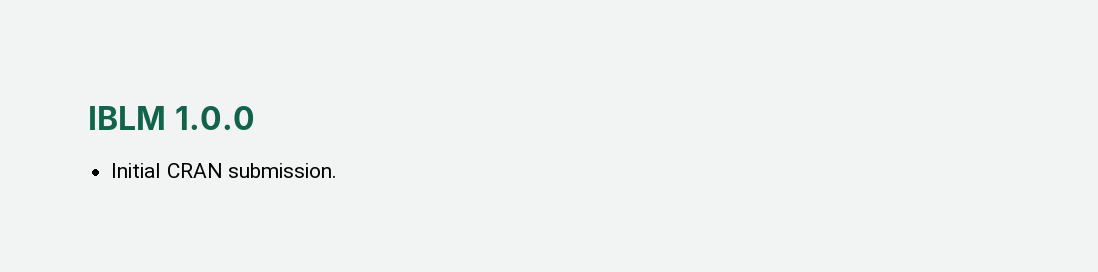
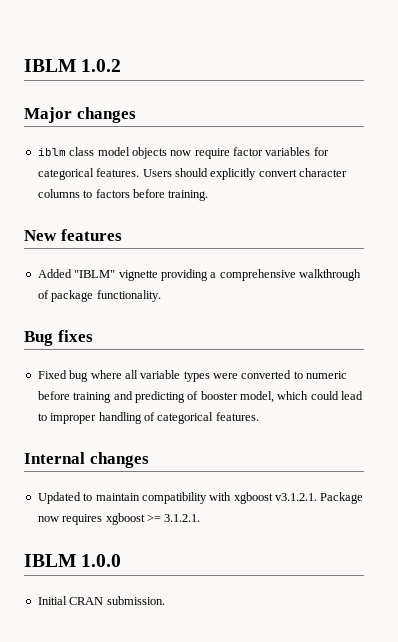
+ IBLM 1.0.2
+ Major changes
+ iblm class model objects now require factor variables for categorical features. Users should explicitly convert character columns to factors before training.
+ New features
+ Added "IBLM" vignette providing a comprehensive walkthrough of package functionality.
+ Bug fixes
+ Fixed bug where all variable types were converted to numeric before training and predicting of booster model, which could lead to improper handling of categorical features.
+ Internal changes
+ Updated to maintain compatibility with xgboost v3.1.2.1. Package now requires xgboost >= 3.1.2.1.

